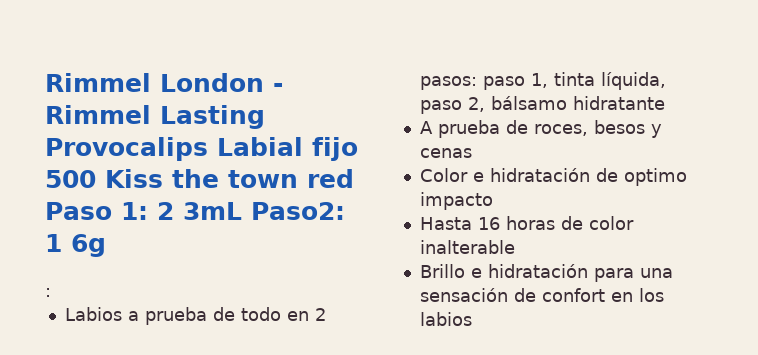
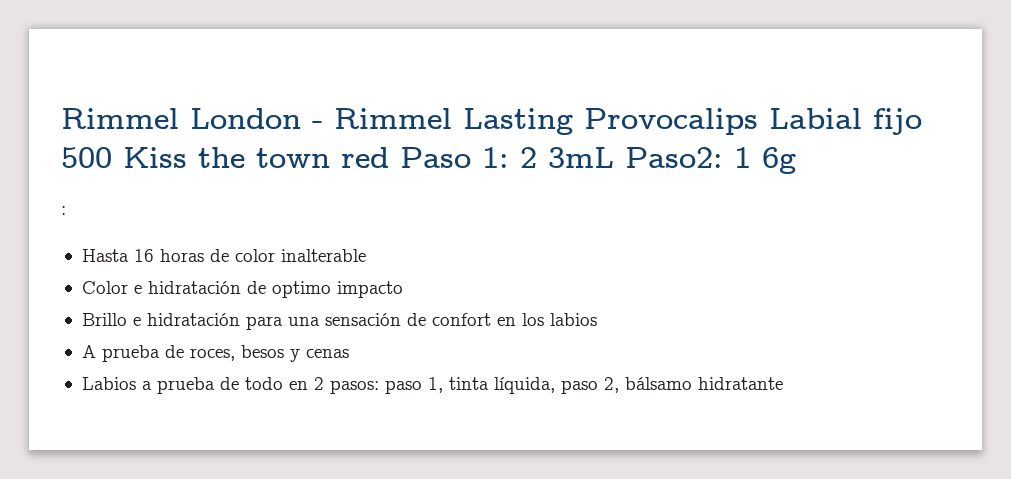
+ Hasta 16 horas de color inalterable
+ Color e hidratación de optimo impacto
+ Brillo e hidratación para una sensación de confort en los labios
+ A prueba de roces, besos y cenas
- A prueba de roces, besos y cenas
- Color e hidratación de optimo impacto
- Hasta 16 horas de color inalterable
- Brillo e hidratación para una sensación de confort en los labios

